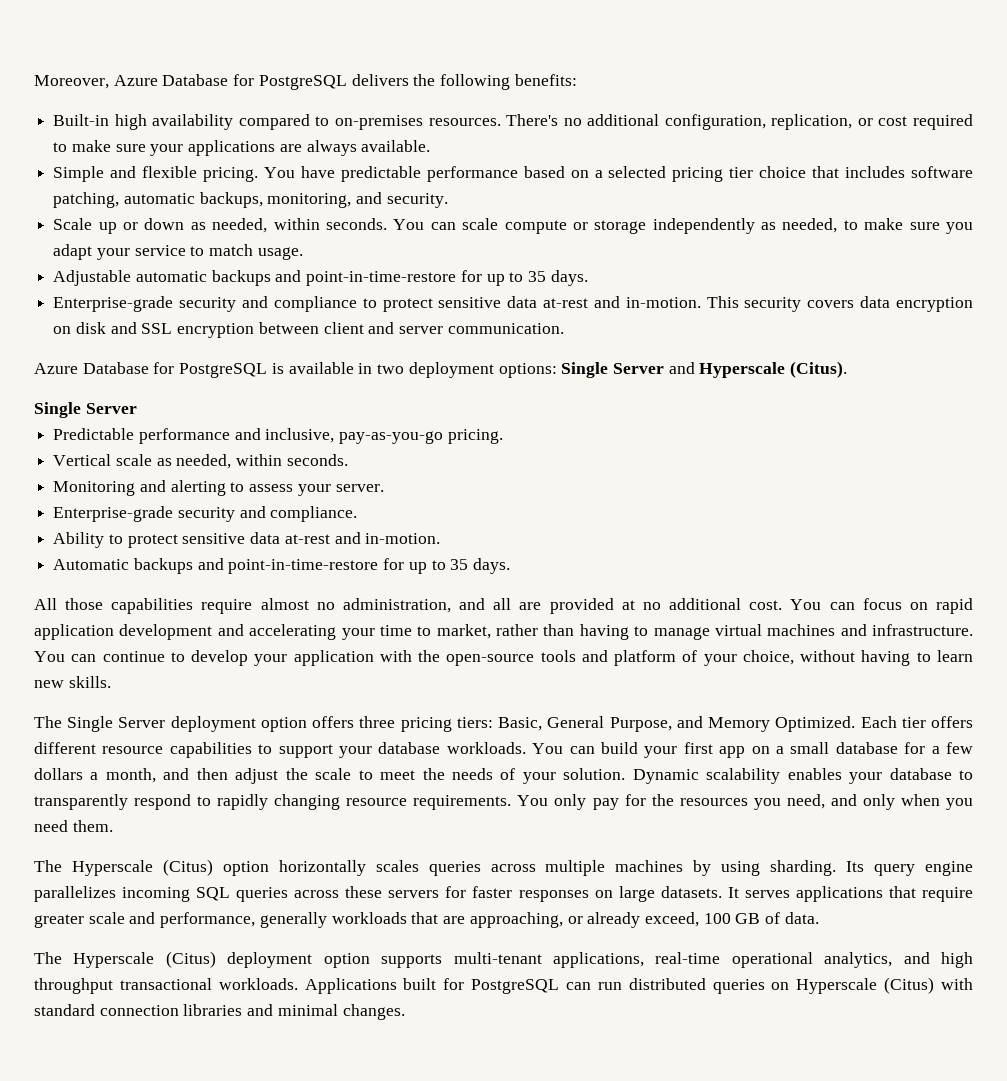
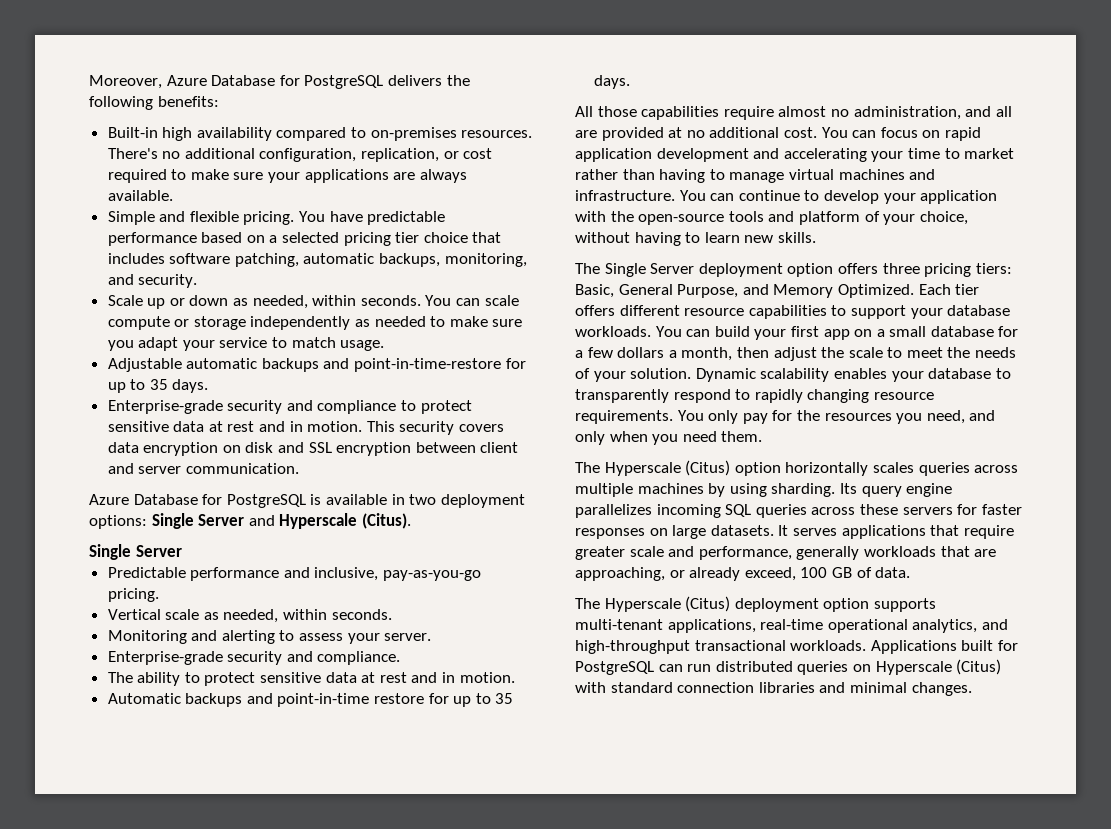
- You can scale compute or storage independently as needed, to make sure you adapt your service to match usage.
+ You can scale compute or storage independently as needed to make sure you adapt your service to match usage.
- Enterprise-grade security and compliance to protect sensitive data at-rest and in-motion.
+ Enterprise-grade security and compliance to protect sensitive data at rest and in motion.
- Ability to protect sensitive data at-rest and in-motion.
+ The ability to protect sensitive data at rest and in motion.
- Automatic backups and point-in-time-restore for up to 35 days.
+ Automatic backups and point-in-time restore for up to 35 days.
- You can focus on rapid application development and accelerating your time to market, rather than having to manage virtual machines and infrastructure.
+ You can focus on rapid application development and accelerating your time to market rather than having to manage virtual machines and infrastructure.
- You can build your first app on a small database for a few dollars a month, and then adjust the scale to meet the needs of your solution.
+ You can build your first app on a small database for a few dollars a month, then adjust the scale to meet the needs of your solution.
- The Hyperscale (Citus) deployment option supports multi-tenant applications, real-time operational analytics, and high throughput transactional workloads.
+ The Hyperscale (Citus) deployment option supports multi-tenant applications, real-time operational analytics, and high-throughput transactional workloads.

